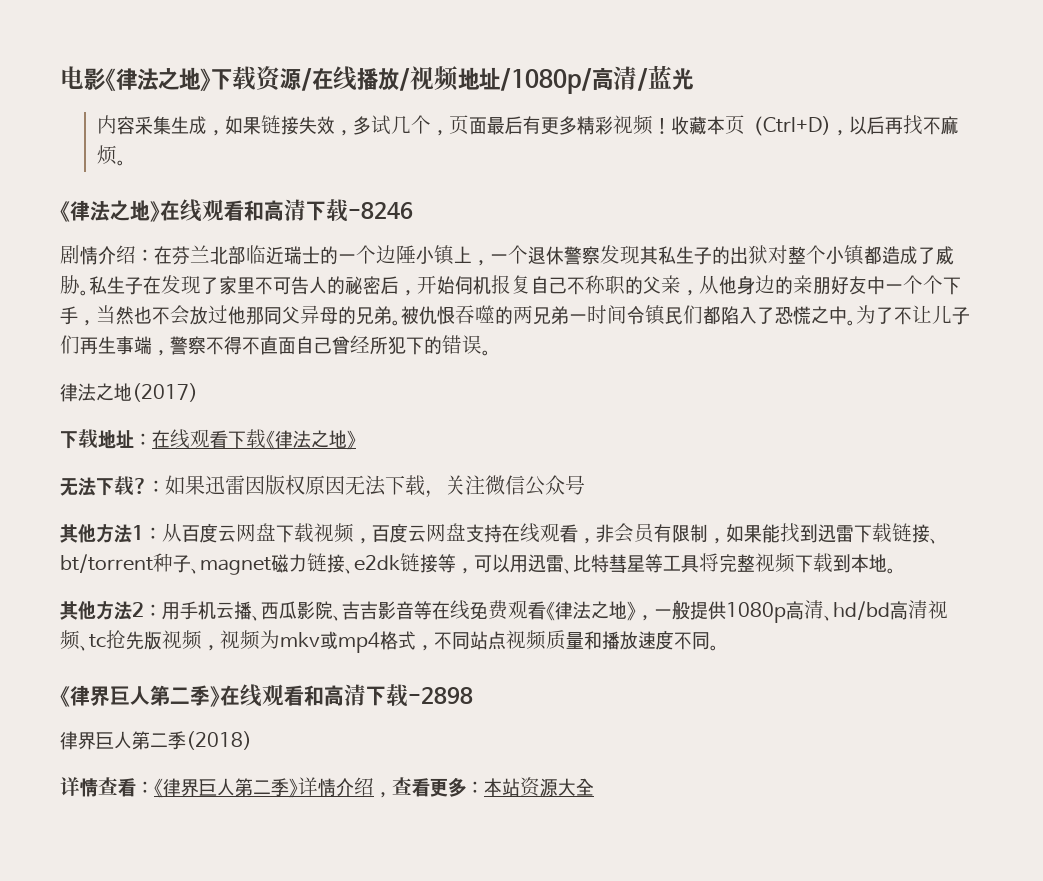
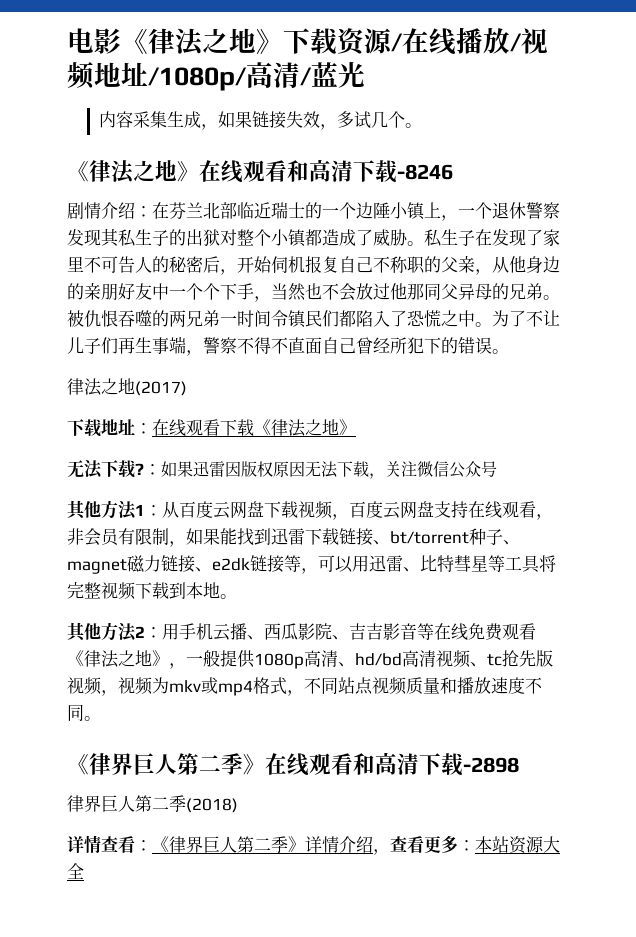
- 内容采集生成，如果链接失效，多试几个，页面最后有更多精彩视频！收藏本页（Ctrl+D)，以后再找不麻烦。
+ 内容采集生成，如果链接失效，多试几个。

